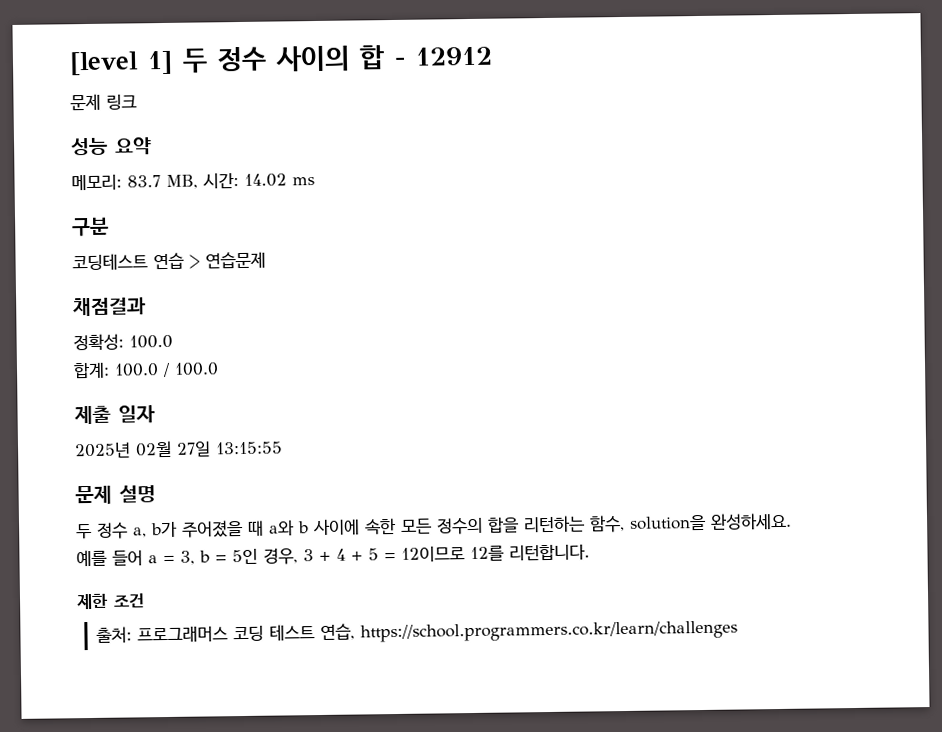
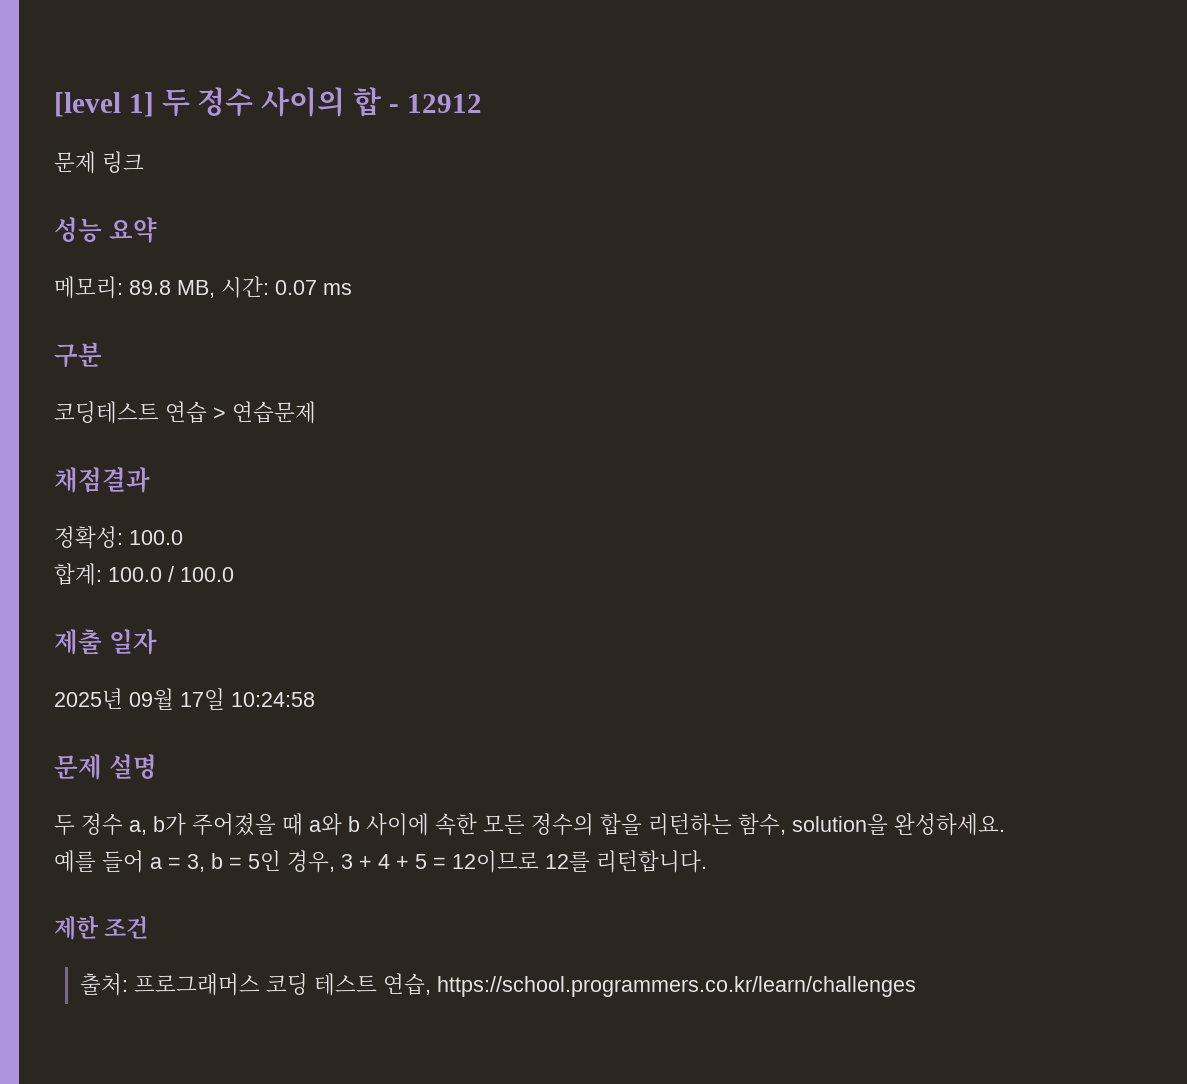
- 메모리: 83.7 MB, 시간: 14.02 ms
+ 메모리: 89.8 MB, 시간: 0.07 ms
- 2025년 02월 27일 13:15:55
+ 2025년 09월 17일 10:24:58

